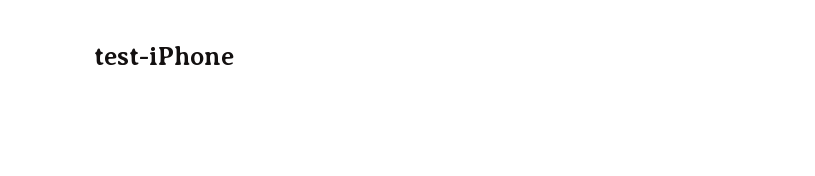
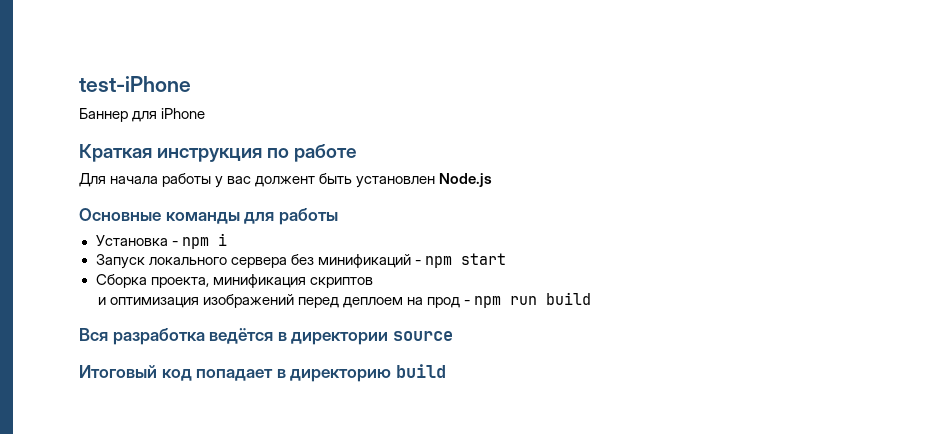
+ Баннер для iPhone
+ Краткая инструкция по работе
+ Для начала работы у вас должент быть установлен Node.js
+ Основные команды для работы
+ Установка - npm i
+ Запуск локального сервера без минификаций - npm start
+ Сборка проекта, минификация скриптов
+ и оптимизация изображений перед деплоем на прод - npm run build
+ Вся разработка ведётся в директории source
+ Итоговый код попадает в директорию build

